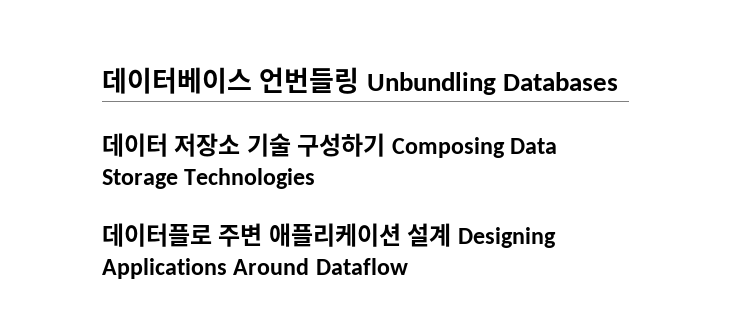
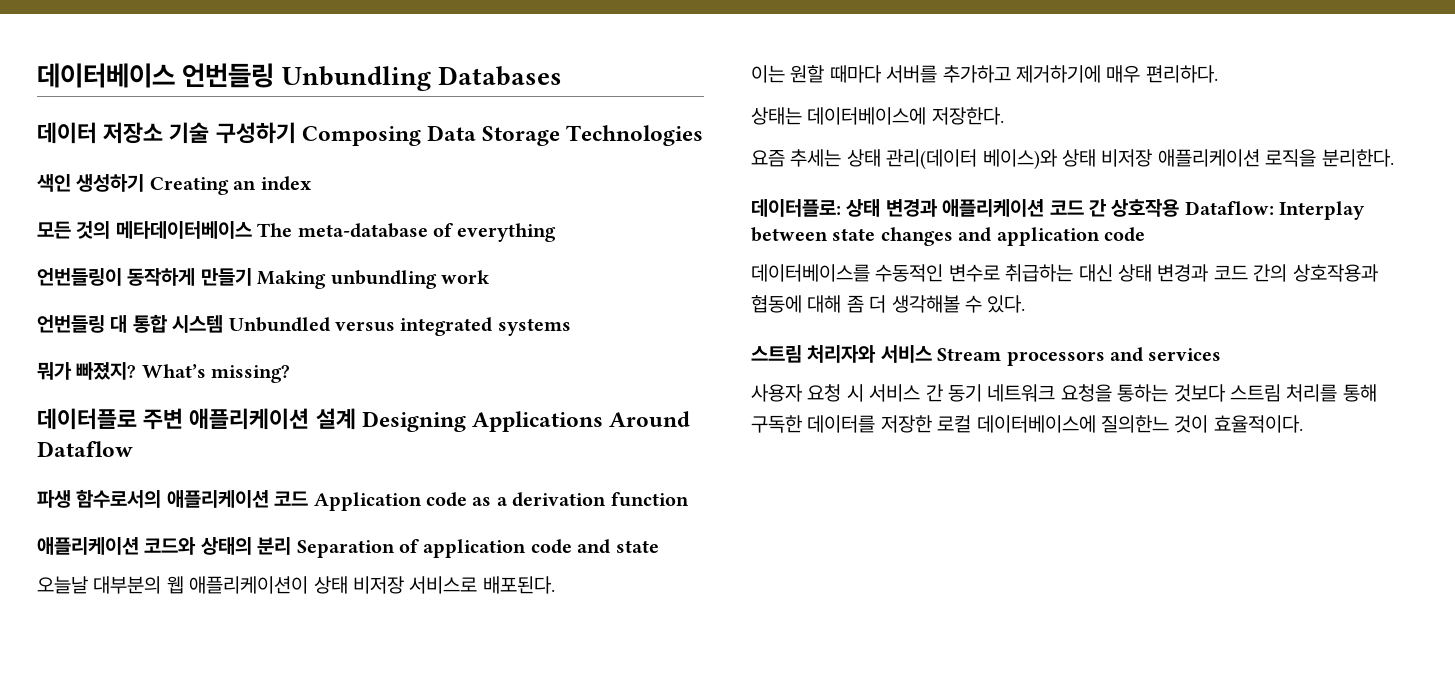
+ 색인 생성하기 Creating an index
+ 모든 것의 메타데이터베이스 The meta-database of everything
+ 언번들링이 동작하게 만들기 Making unbundling work
+ 언번들링 대 통합 시스템 Unbundled versus integrated systems
+ 뭐가 빠졌지? What’s missing?
+ 파생 함수로서의 애플리케이션 코드 Application code as a derivation function
+ 애플리케이션 코드와 상태의 분리 Separation of application code and state
+ 오늘날 대부분의 웹 애플리케이션이 상태 비저장 서비스로 배포된다.
+ 이는 원할 때마다 서버를 추가하고 제거하기에 매우 편리하다.
+ 상태는 데이터베이스에 저장한다.
+ 요즘 추세는 상태 관리(데이터 베이스)와 상태 비저장 애플리케이션 로직을 분리한다.
+ 데이터플로: 상태 변경과 애플리케이션 코드 간 상호작용 Dataflow: Interplay between state changes and application code
+ 데이터베이스를 수동적인 변수로 취급하는 대신 상태 변경과 코드 간의 상호작용과 협동에 대해 좀 더 생각해볼 수 있다.
+ 스트림 처리자와 서비스 Stream processors and services
+ 사용자 요청 시 서비스 간 동기 네트워크 요청을 통하는 것보다 스트림 처리를 통해 구독한 데이터를 저장한 로컬 데이터베이스에 질의한느 것이 효율적이다.

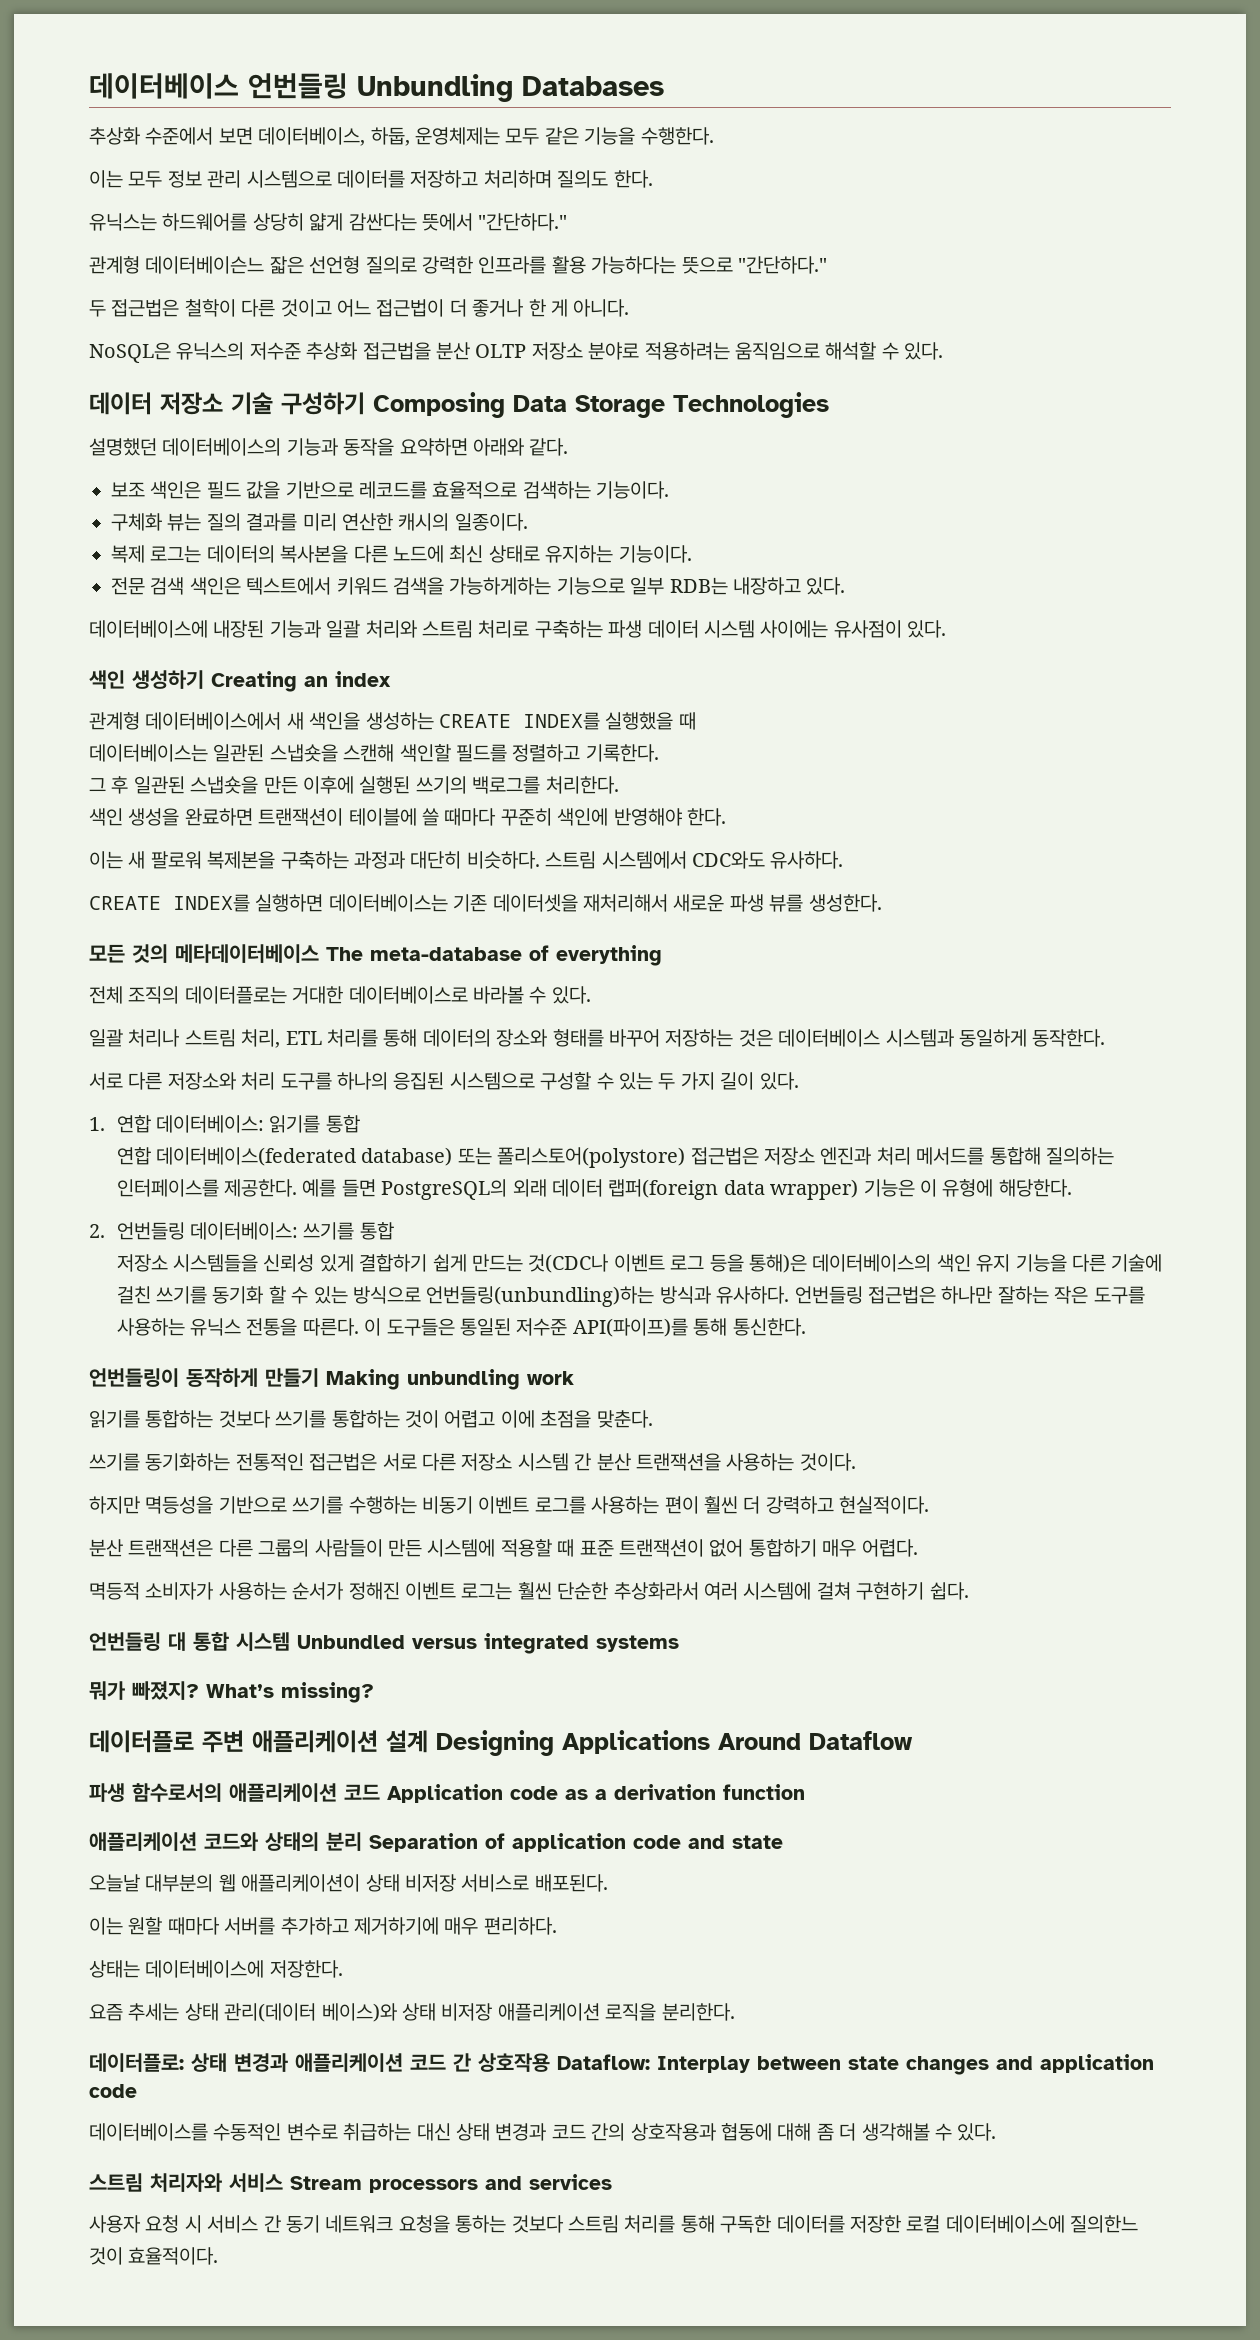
+ 추상화 수준에서 보면 데이터베이스, 하둡, 운영체제는 모두 같은 기능을 수행한다.
+ 이는 모두 정보 관리 시스템으로 데이터를 저장하고 처리하며 질의도 한다.
+ 유닉스는 하드웨어를 상당히 얇게 감싼다는 뜻에서 "간단하다."
+ 관계형 데이터베이슨느 잛은 선언형 질의로 강력한 인프라를 활용 가능하다는 뜻으로 "간단하다."
+ 두 접근법은 철학이 다른 것이고 어느 접근법이 더 좋거나 한 게 아니다.
+ NoSQL은 유닉스의 저수준 추상화 접근법을 분산 OLTP 저장소 분야로 적용하려는 움직임으로 해석할 수 있다.
+ 설명했던 데이터베이스의 기능과 동작을 요약하면 아래와 같다.
+ 보조 색인은 필드 값을 기반으로 레코드를 효율적으로 검색하는 기능이다.
+ 구체화 뷰는 질의 결과를 미리 연산한 캐시의 일종이다.
+ 복제 로그는 데이터의 복사본을 다른 노드에 최신 상태로 유지하는 기능이다.
+ 전문 검색 색인은 텍스트에서 키워드 검색을 가능하게하는 기능으로 일부 RDB는 내장하고 있다.
+ 데이터베이스에 내장된 기능과 일괄 처리와 스트림 처리로 구축하는 파생 데이터 시스템 사이에는 유사점이 있다.
+ 관계형 데이터베이스에서 새 색인을 생성하는 CREATE INDEX를 실행했을 때
+ 데이터베이스는 일관된 스냅숏을 스캔해 색인할 필드를 정렬하고 기록한다.
+ 그 후 일관된 스냅숏을 만든 이후에 실행된 쓰기의 백로그를 처리한다.
+ 색인 생성을 완료하면 트랜잭션이 테이블에 쓸 때마다 꾸준히 색인에 반영해야 한다.
+ 이는 새 팔로워 복제본을 구축하는 과정과 대단히 비슷하다. 스트림 시스템에서 CDC와도 유사하다.
+ CREATE INDEX를 실행하면 데이터베이스는 기존 데이터셋을 재처리해서 새로운 파생 뷰를 생성한다.
+ 전체 조직의 데이터플로는 거대한 데이터베이스로 바라볼 수 있다.
+ 일괄 처리나 스트림 처리, ETL 처리를 통해 데이터의 장소와 형태를 바꾸어 저장하는 것은 데이터베이스 시스템과 동일하게 동작한다.
+ 서로 다른 저장소와 처리 도구를 하나의 응집된 시스템으로 구성할 수 있는 두 가지 길이 있다.
+ 1. 연합 데이터베이스: 읽기를 통합
+ 연합 데이터베이스(federated database) 또는 폴리스토어(polystore) 접근법은 저장소 엔진과 처리 메서드를 통합해 질의하는 인터페이스를 제공한다. 예를 들면 PostgreSQL의 외래 데이터 랩퍼(foreign data wrapper) 기능은 이 유형에 해당한다.
+ 2. 언번들링 데이터베이스: 쓰기를 통합
+ 저장소 시스템들을 신뢰성 있게 결합하기 쉽게 만드는 것(CDC나 이벤트 로그 등을 통해)은 데이터베이스의 색인 유지 기능을 다른 기술에 걸친 쓰기를 동기화 할 수 있는 방식으로 언번들링(unbundling)하는 방식과 유사하다. 언번들링 접근법은 하나만 잘하는 작은 도구를 사용하는 유닉스 전통을 따른다. 이 도구들은 통일된 저수준 API(파이프)를 통해 통신한다.
+ 읽기를 통합하는 것보다 쓰기를 통합하는 것이 어렵고 이에 초점을 맞춘다.
+ 쓰기를 동기화하는 전통적인 접근법은 서로 다른 저장소 시스템 간 분산 트랜잭션을 사용하는 것이다.
+ 하지만 멱등성을 기반으로 쓰기를 수행하는 비동기 이벤트 로그를 사용하는 편이 훨씬 더 강력하고 현실적이다.
+ 분산 트랜잭션은 다른 그룹의 사람들이 만든 시스템에 적용할 때 표준 트랜잭션이 없어 통합하기 매우 어렵다.
+ 멱등적 소비자가 사용하는 순서가 정해진 이벤트 로그는 훨씬 단순한 추상화라서 여러 시스템에 걸쳐 구현하기 쉽다.

